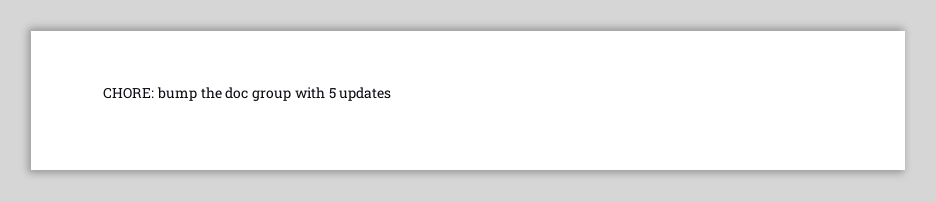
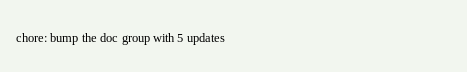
- CHORE: bump the doc group with 5 updates
+ chore: bump the doc group with 5 updates

